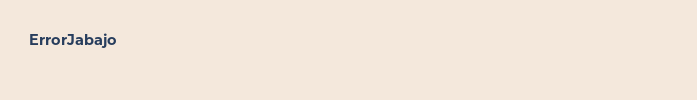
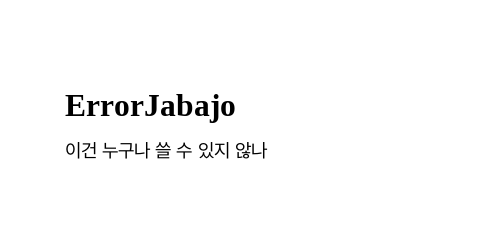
+ 이건 누구나 쓸 수 있지 않나

